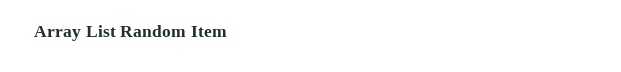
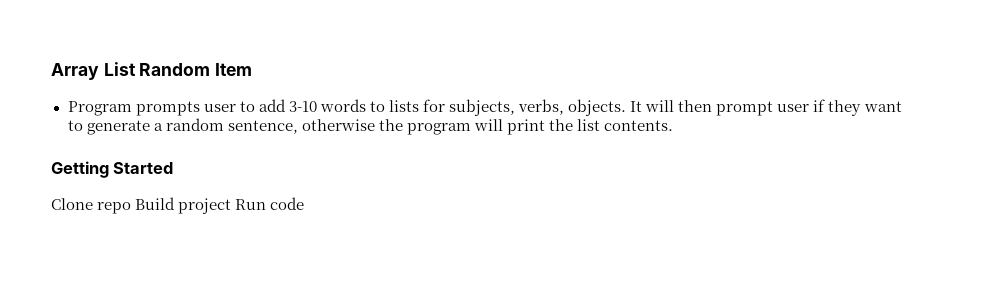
+ Program prompts user to add 3-10 words to lists for subjects, verbs, objects. It will then prompt user if they want to generate a random sentence, otherwise the program will print the list contents.
+ Getting Started
+ Clone repo Build project Run code

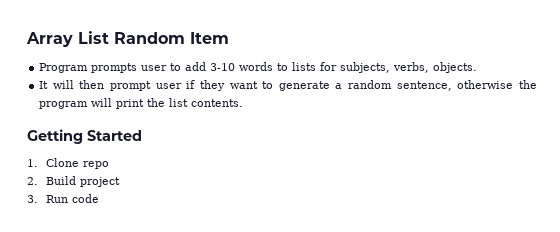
- Program prompts user to add 3-10 words to lists for subjects, verbs, objects. It will then prompt user if they want to generate a random sentence, otherwise the program will print the list contents.
+ Program prompts user to add 3-10 words to lists for subjects, verbs, objects.
+ It will then prompt user if they want to generate a random sentence, otherwise the program will print the list contents.
- Clone repo Build project Run code
+ 1. Clone repo
+ 2. Build project
+ 3. Run code

